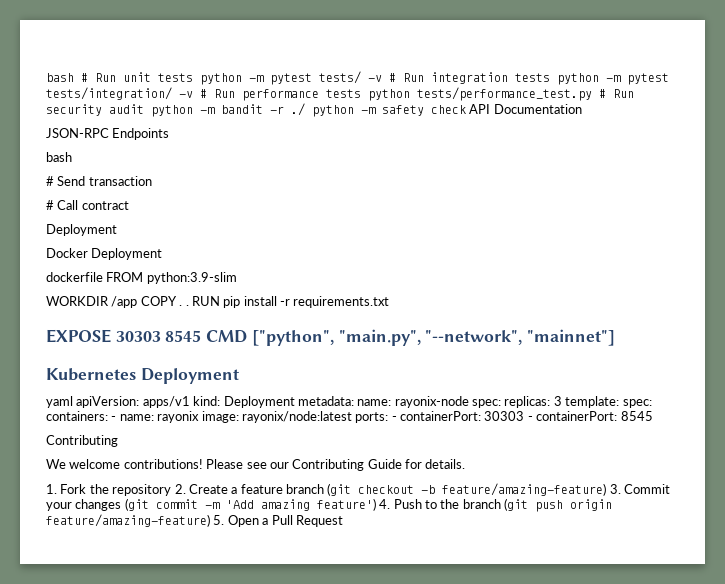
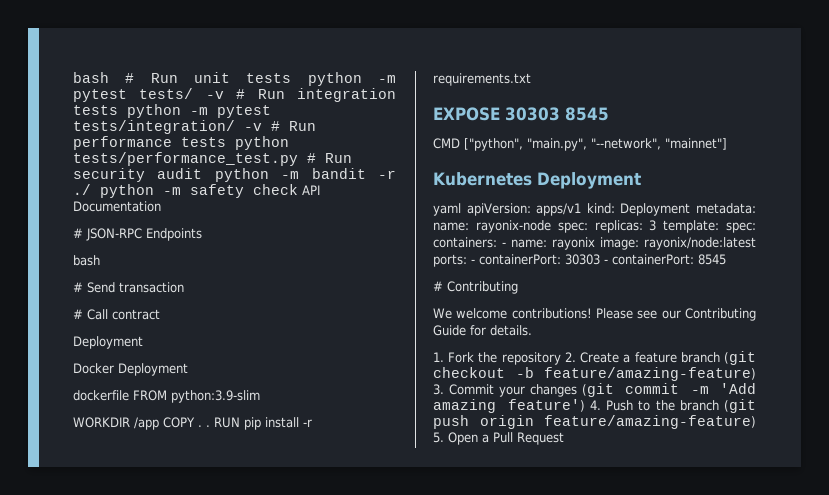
- JSON-RPC Endpoints
+ # JSON-RPC Endpoints
- EXPOSE 30303 8545 CMD ["python", "main.py", "--network", "mainnet"]
+ EXPOSE 30303 8545
+ CMD ["python", "main.py", "--network", "mainnet"]
  yaml apiVersion: apps/v1 kind: Deployment metadata: name: rayonix-node spec: replicas: 3 template: spec: containers: - name: rayonix image: rayonix/node:latest ports: - containerPort: 30303 - containerPort: 8545
- Contributing
+ # Contributing

